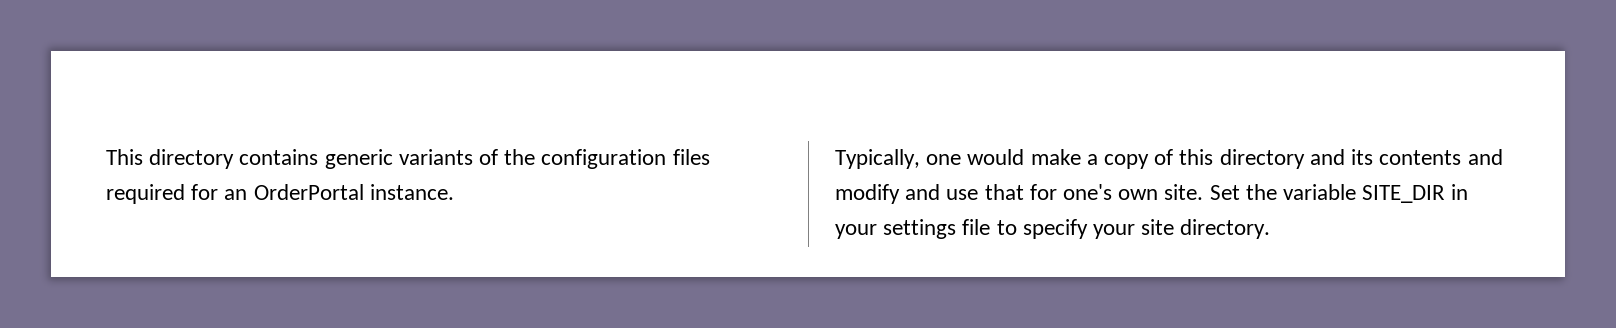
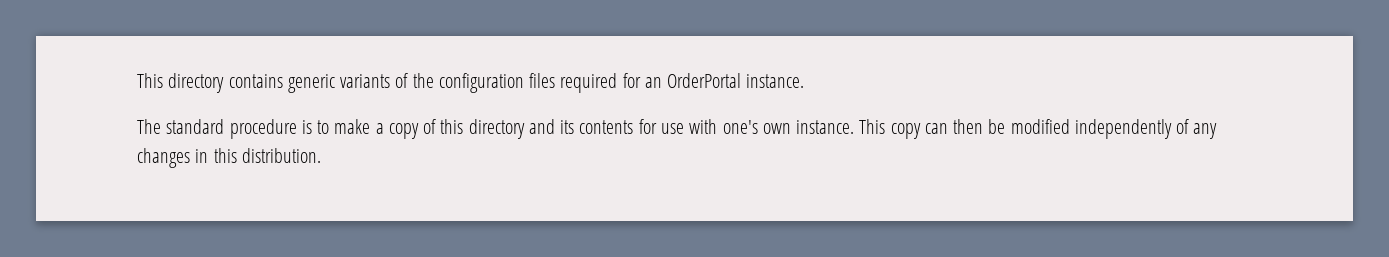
- Typically, one would make a copy of this directory and its contents and modify and use that for one's own site. Set the variable SITE_DIR in your settings file to specify your site directory.
+ The standard procedure is to make a copy of this directory and its contents for use with one's own instance. This copy can then be modified independently of any changes in this distribution.

